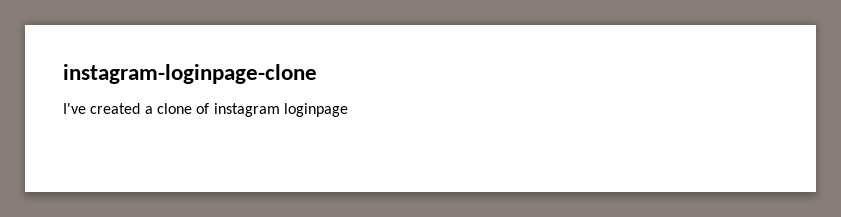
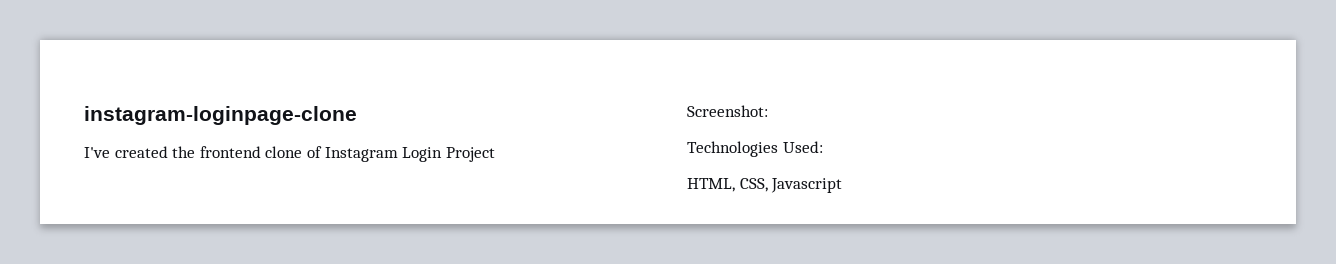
- I've created a clone of instagram loginpage
+ I've created the frontend clone of Instagram Login Project
+ Screenshot:
+ Technologies Used:
+ HTML, CSS, Javascript

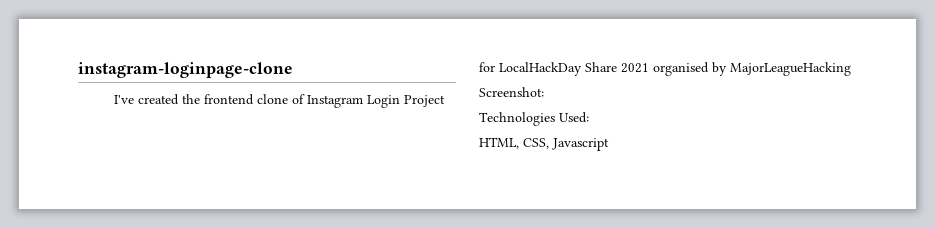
- I've created the frontend clone of Instagram Login Project
+ I've created the frontend clone of Instagram Login Project for LocalHackDay Share 2021 organised by MajorLeagueHacking

